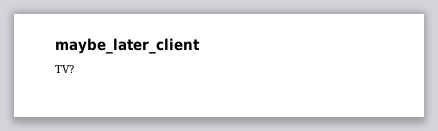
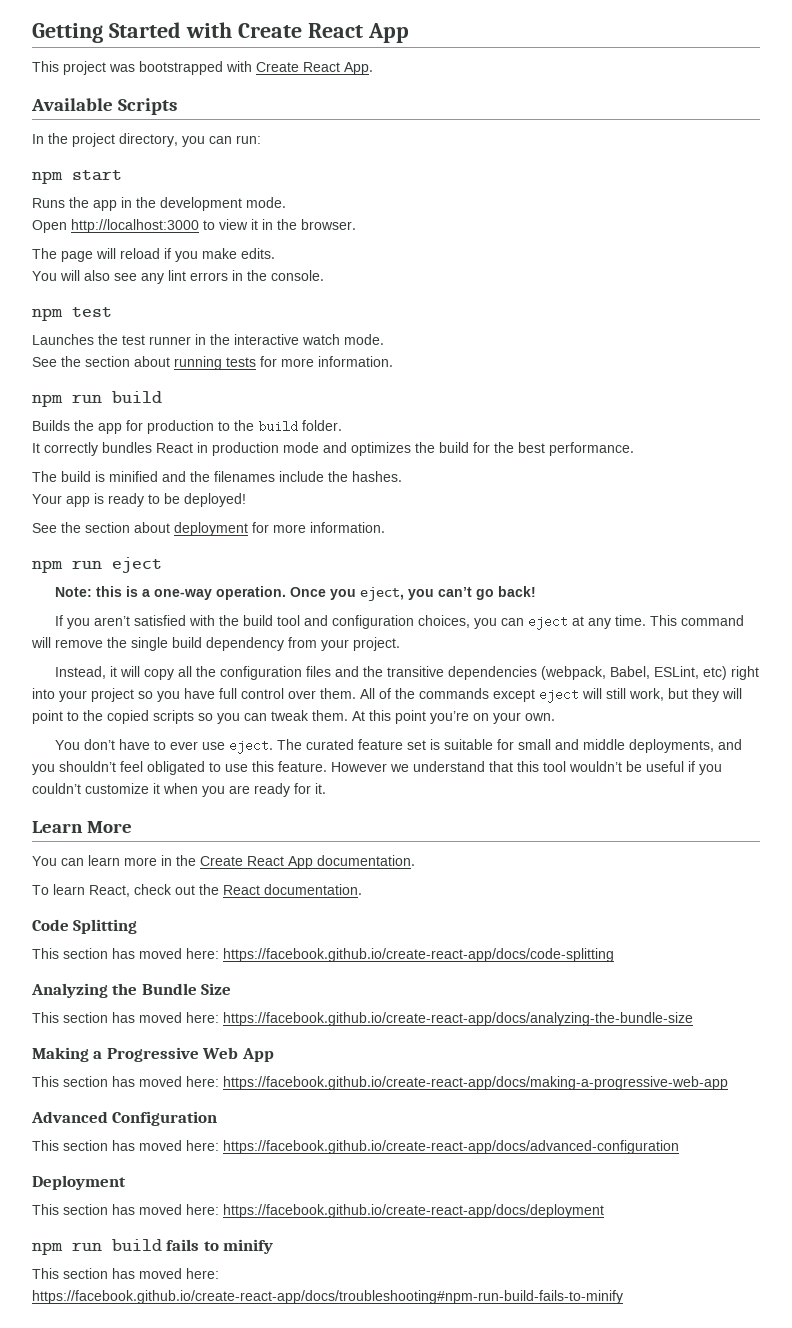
- maybe_later_client
- TV?
+ Getting Started with Create React App
+ This project was bootstrapped with Create React App.
+ Available Scripts
+ In the project directory, you can run:
+ npm start
+ Runs the app in the development mode.
+ Open http://localhost:3000 to view it in the browser.
+ The page will reload if you make edits.
+ You will also see any lint errors in the console.
+ npm test
+ Launches the test runner in the interactive watch mode.
+ See the section about running tests for more information.
+ npm run build
+ Builds the app for production to the build folder.
+ It correctly bundles React in production mode and optimizes the build for the best performance.
+ The build is minified and the filenames include the hashes.
+ Your app is ready to be deployed!
+ See the section about deployment for more information.
+ npm run eject
+ Note: this is a one-way operation. Once you eject, you can’t go back!
+ If you aren’t satisfied with the build tool and configuration choices, you can eject at any time. This command will remove the single build dependency from your project.
+ Instead, it will copy all the configuration files and the transitive dependencies (webpack, Babel, ESLint, etc) right into your project so you have full control over them. All of the commands except eject will still work, but they will point to the copied scripts so you can tweak them. At this point you’re on your own.
+ You don’t have to ever use eject. The curated feature set is suitable for small and middle deployments, and you shouldn’t feel obligated to use this feature. However we understand that this tool wouldn’t be useful if you couldn’t customize it when you are ready for it.
+ Learn More
+ You can learn more in the Create React App documentation.
+ To learn React, check out the React documentation.
+ Code Splitting
+ This section has moved here: https://facebook.github.io/create-react-app/docs/code-splitting
+ Analyzing the Bundle Size
+ This section has moved here: https://facebook.github.io/create-react-app/docs/analyzing-the-bundle-size
+ Making a Progressive Web App
+ This section has moved here: https://facebook.github.io/create-react-app/docs/making-a-progressive-web-app
+ Advanced Configuration
+ This section has moved here: https://facebook.github.io/create-react-app/docs/advanced-configuration
+ Deployment
+ This section has moved here: https://facebook.github.io/create-react-app/docs/deployment
+ npm run build fails to minify
+ This section has moved here: https://facebook.github.io/create-react-app/docs/troubleshooting#npm-run-build-fails-to-minify

